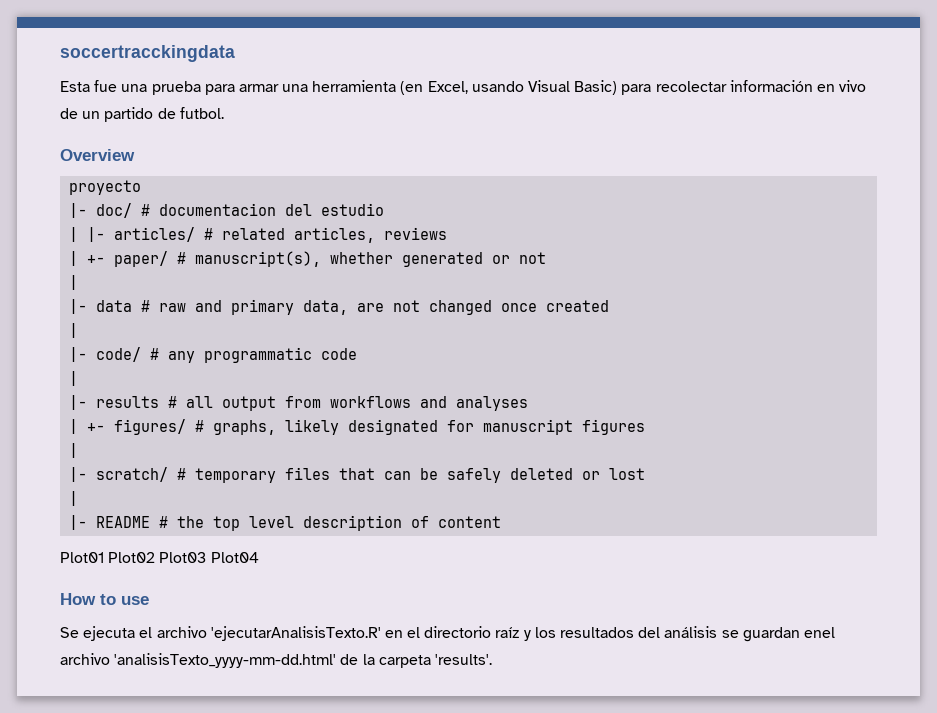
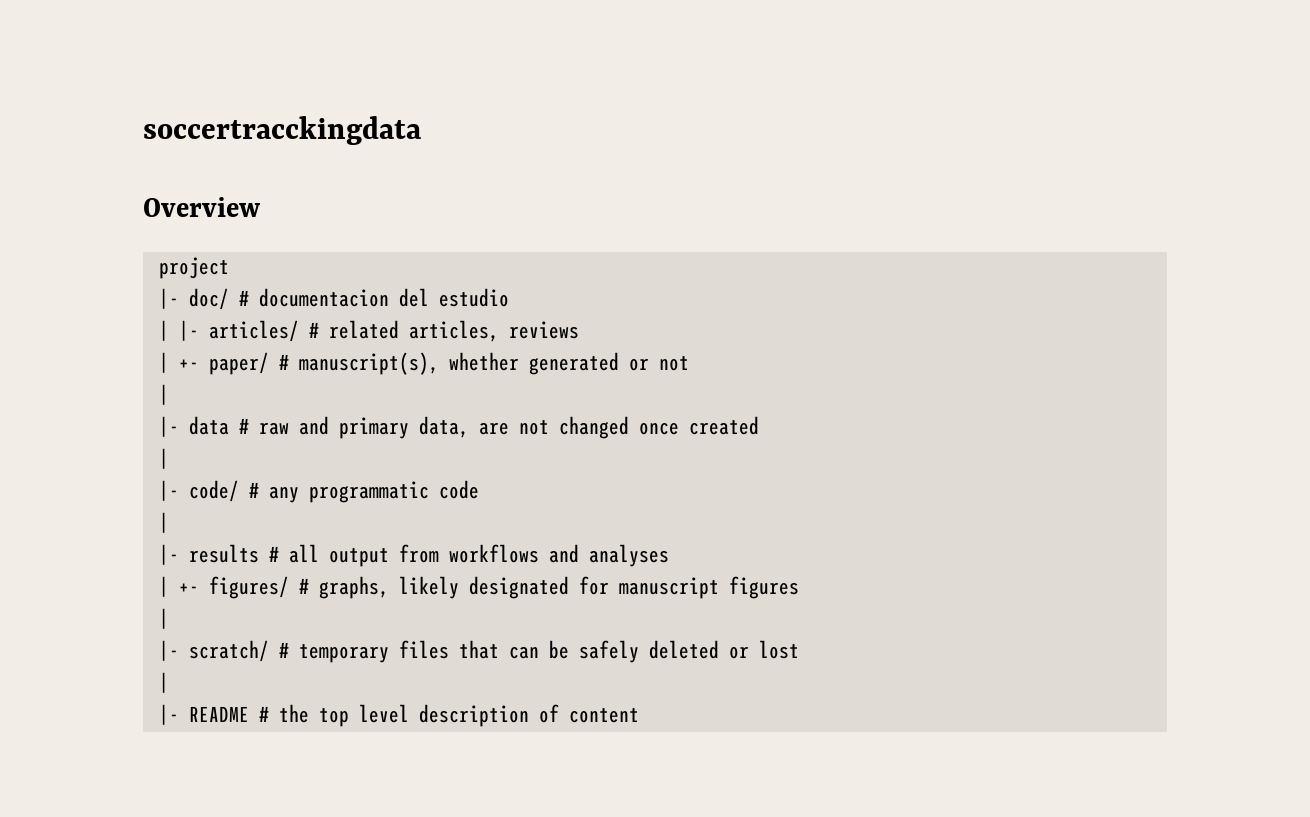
- Esta fue una prueba para armar una herramienta (en Excel, usando Visual Basic) para recolectar información en vivo de un partido de futbol.
- proyecto
+ project
- Plot01 Plot02 Plot03 Plot04
- How to use
- Se ejecuta el archivo 'ejecutarAnalisisTexto.R' en el directorio raíz y los resultados del análisis se guardan enel archivo 'analisisTexto_yyyy-mm-dd.html' de la carpeta 'results'.

